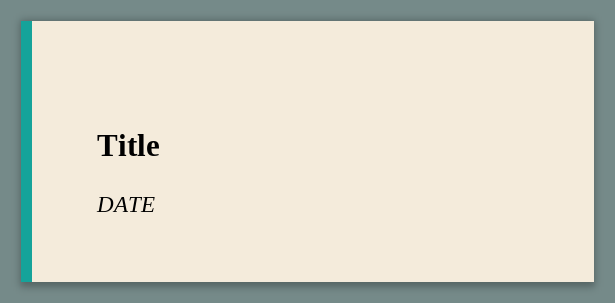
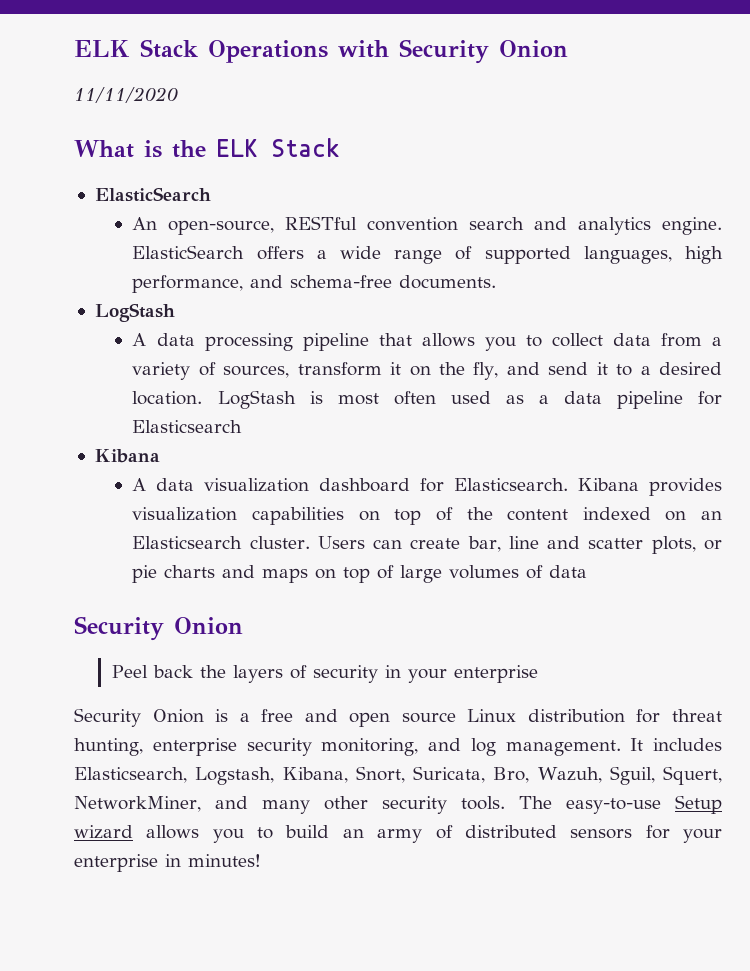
- Title
- DATE
+ ELK Stack Operations with Security Onion
+ 11/11/2020
+ What is the ELK Stack
+ ElasticSearch
+ An open-source, RESTful convention search and analytics engine. ElasticSearch offers a wide range of supported languages, high performance, and schema-free documents.
+ LogStash
+ A data processing pipeline that allows you to collect data from a variety of sources, transform it on the fly, and send it to a desired location. LogStash is most often used as a data pipeline for Elasticsearch
+ Kibana
+ A data visualization dashboard for Elasticsearch. Kibana provides visualization capabilities on top of the content indexed on an Elasticsearch cluster. Users can create bar, line and scatter plots, or pie charts and maps on top of large volumes of data
+ Security Onion
+ Peel back the layers of security in your enterprise
+ Security Onion is a free and open source Linux distribution for threat hunting, enterprise security monitoring, and log management. It includes Elasticsearch, Logstash, Kibana, Snort, Suricata, Bro, Wazuh, Sguil, Squert, NetworkMiner, and many other security tools. The easy-to-use Setup wizard allows you to build an army of distributed sensors for your enterprise in minutes!

